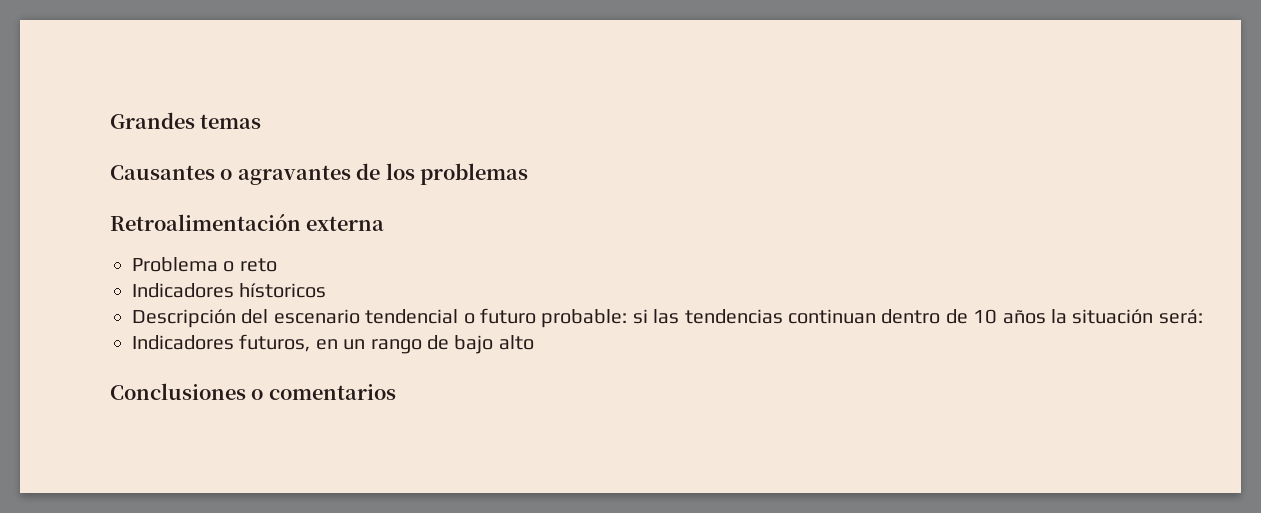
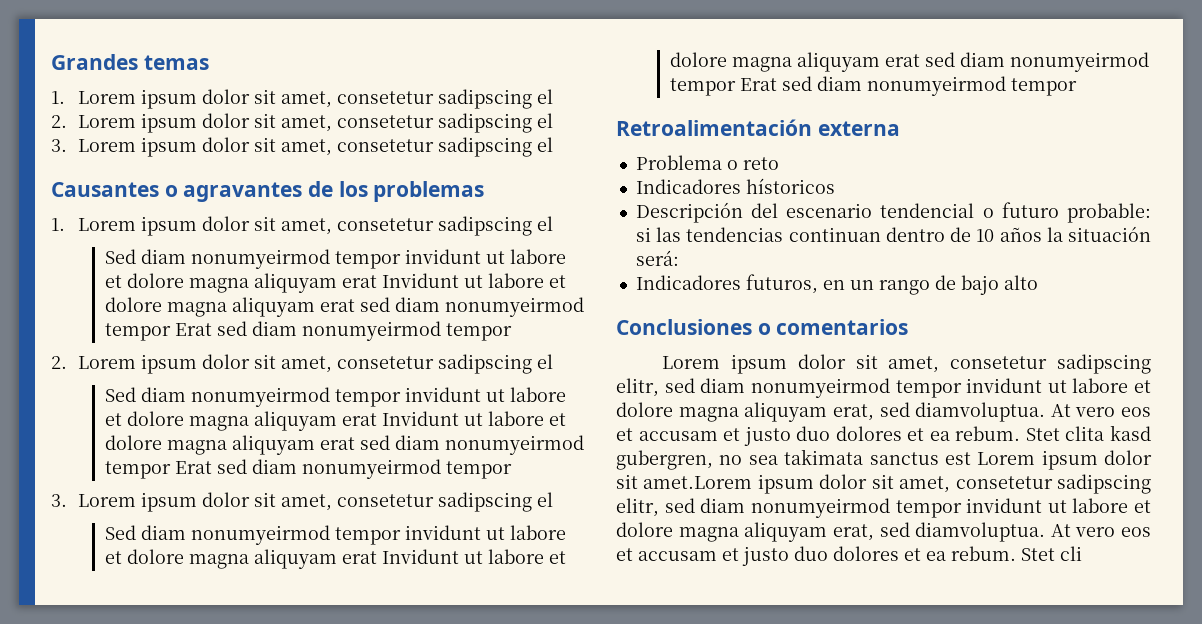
  Grandes temas
+ 1. Lorem ipsum dolor sit amet, consetetur sadipscing el
+ 2. Lorem ipsum dolor sit amet, consetetur sadipscing el
+ 3. Lorem ipsum dolor sit amet, consetetur sadipscing el
  Causantes o agravantes de los problemas
+ 1. Lorem ipsum dolor sit amet, consetetur sadipscing el
+ Sed diam nonumyeirmod tempor invidunt ut labore et dolore magna aliquyam erat Invidunt ut labore et dolore magna aliquyam erat sed diam nonumyeirmod tempor Erat sed diam nonumyeirmod tempor
+ 2. Lorem ipsum dolor sit amet, consetetur sadipscing el
+ Sed diam nonumyeirmod tempor invidunt ut labore et dolore magna aliquyam erat Invidunt ut labore et dolore magna aliquyam erat sed diam nonumyeirmod tempor Erat sed diam nonumyeirmod tempor
+ 3. Lorem ipsum dolor sit amet, consetetur sadipscing el
+ Sed diam nonumyeirmod tempor invidunt ut labore et dolore magna aliquyam erat Invidunt ut labore et dolore magna aliquyam erat sed diam nonumyeirmod tempor Erat sed diam nonumyeirmod tempor
+ Lorem ipsum dolor sit amet, consetetur sadipscing elitr, sed diam nonumyeirmod tempor invidunt ut labore et dolore magna aliquyam erat, sed diamvoluptua. At vero eos et accusam et justo duo dolores et ea rebum. Stet clita kasd gubergren, no sea takimata sanctus est Lorem ipsum dolor sit amet.Lorem ipsum dolor sit amet, consetetur sadipscing elitr, sed diam nonumyeirmod tempor invidunt ut labore et dolore magna aliquyam erat, sed diamvoluptua. At vero eos et accusam et justo duo dolores et ea rebum. Stet cli

